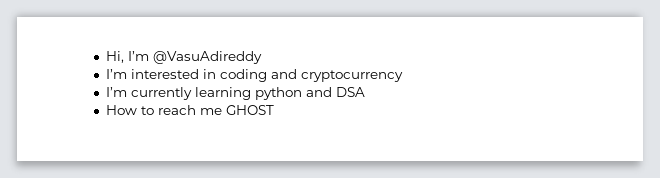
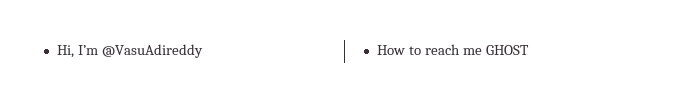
- I’m interested in coding and cryptocurrency
- I’m currently learning python and DSA

